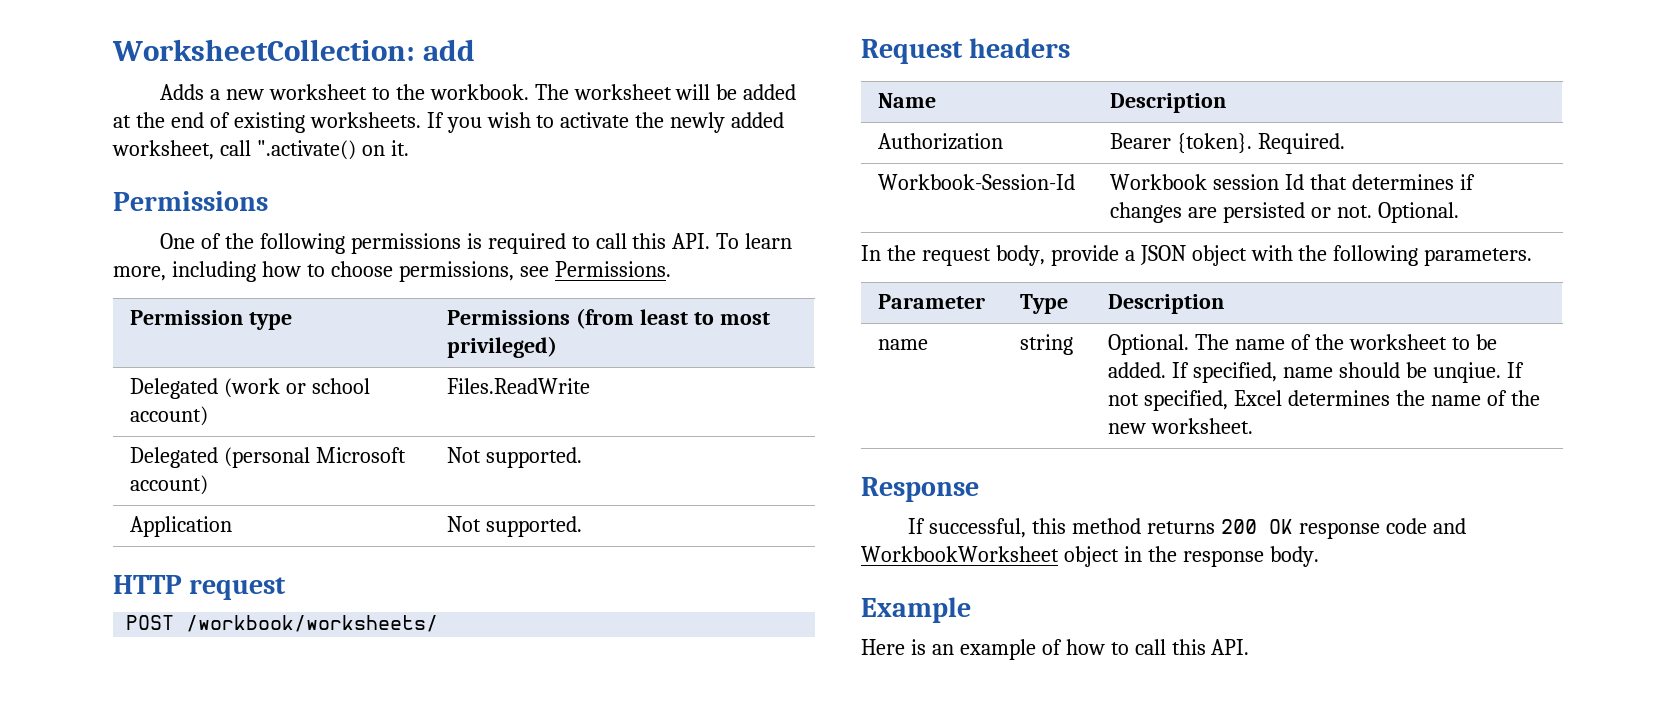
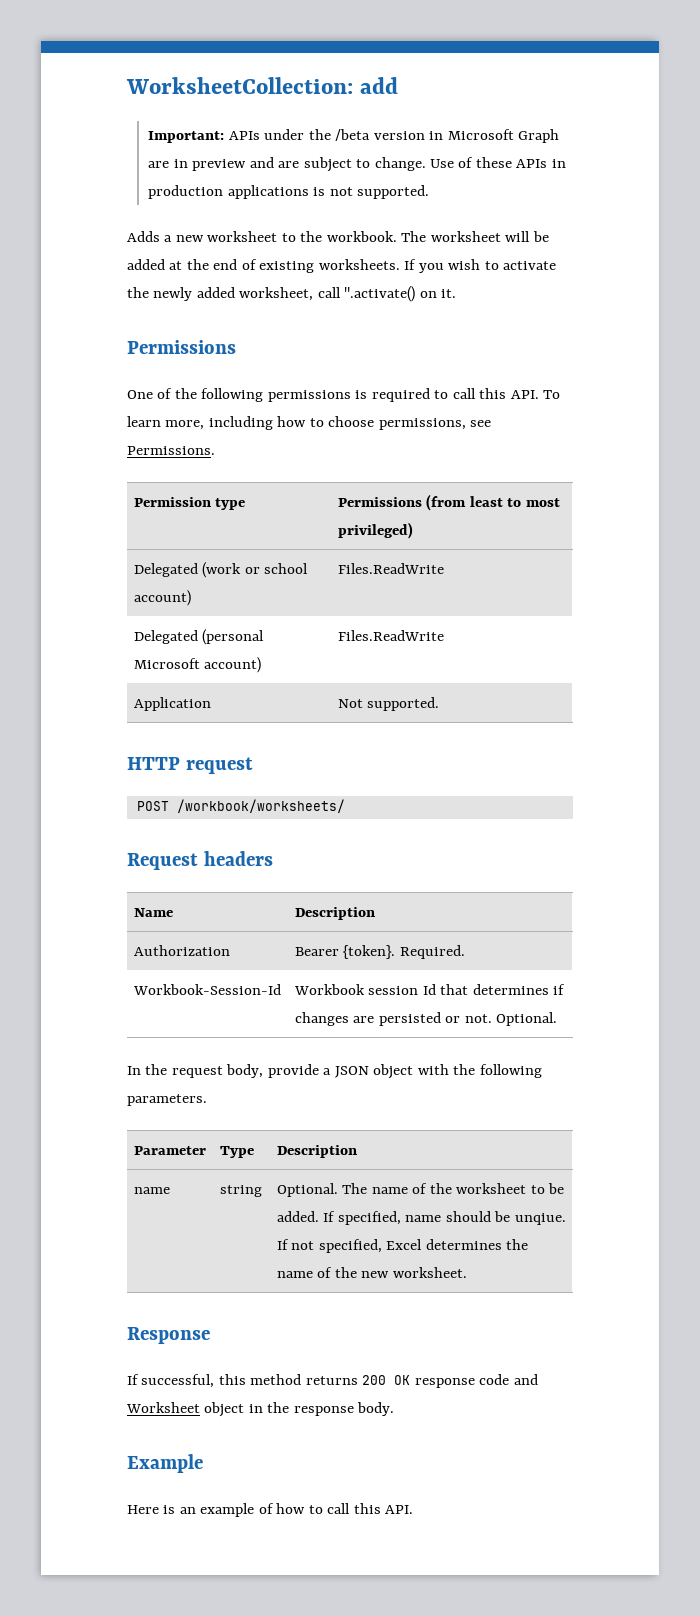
+ Important: APIs under the /beta version in Microsoft Graph are in preview and are subject to change. Use of these APIs in production applications is not supported.
- Delegated (personal Microsoft account) | Not supported.
+ Delegated (personal Microsoft account) | Files.ReadWrite
- If successful, this method returns 200 OK response code and WorkbookWorksheet object in the response body.
+ If successful, this method returns 200 OK response code and Worksheet object in the response body.

